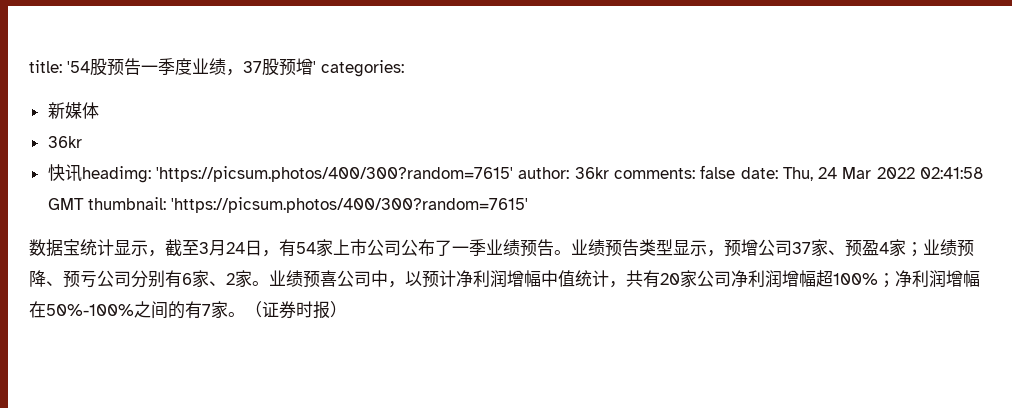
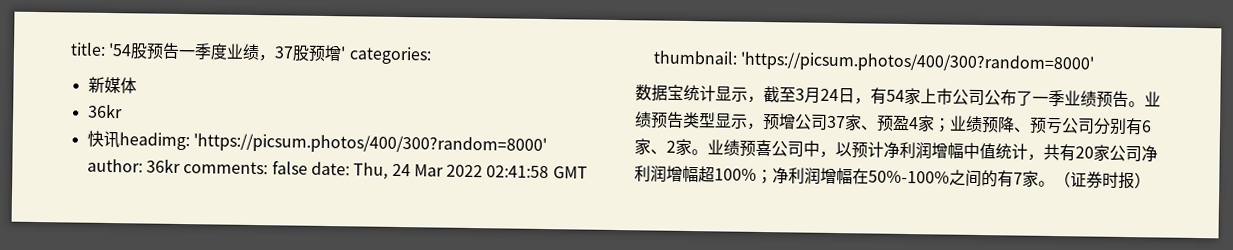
- 快讯headimg: 'https://picsum.photos/400/300?random=7615' author: 36kr comments: false date: Thu, 24 Mar 2022 02:41:58 GMT thumbnail: 'https://picsum.photos/400/300?random=7615'
+ 快讯headimg: 'https://picsum.photos/400/300?random=8000' author: 36kr comments: false date: Thu, 24 Mar 2022 02:41:58 GMT thumbnail: 'https://picsum.photos/400/300?random=8000'

